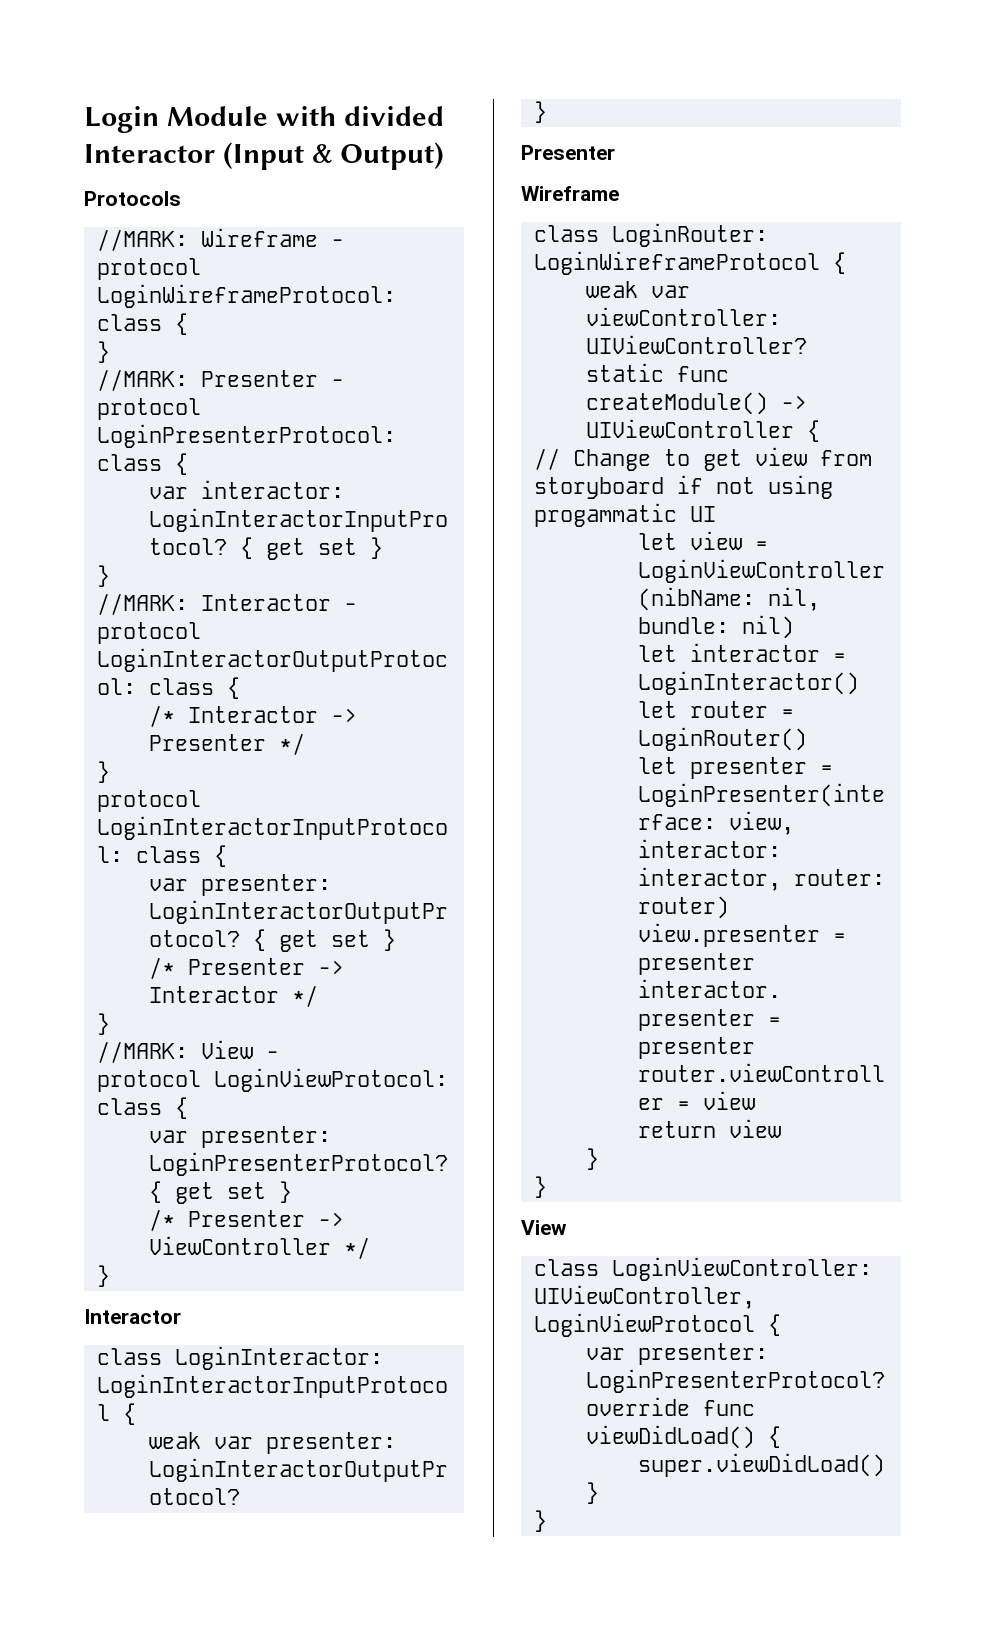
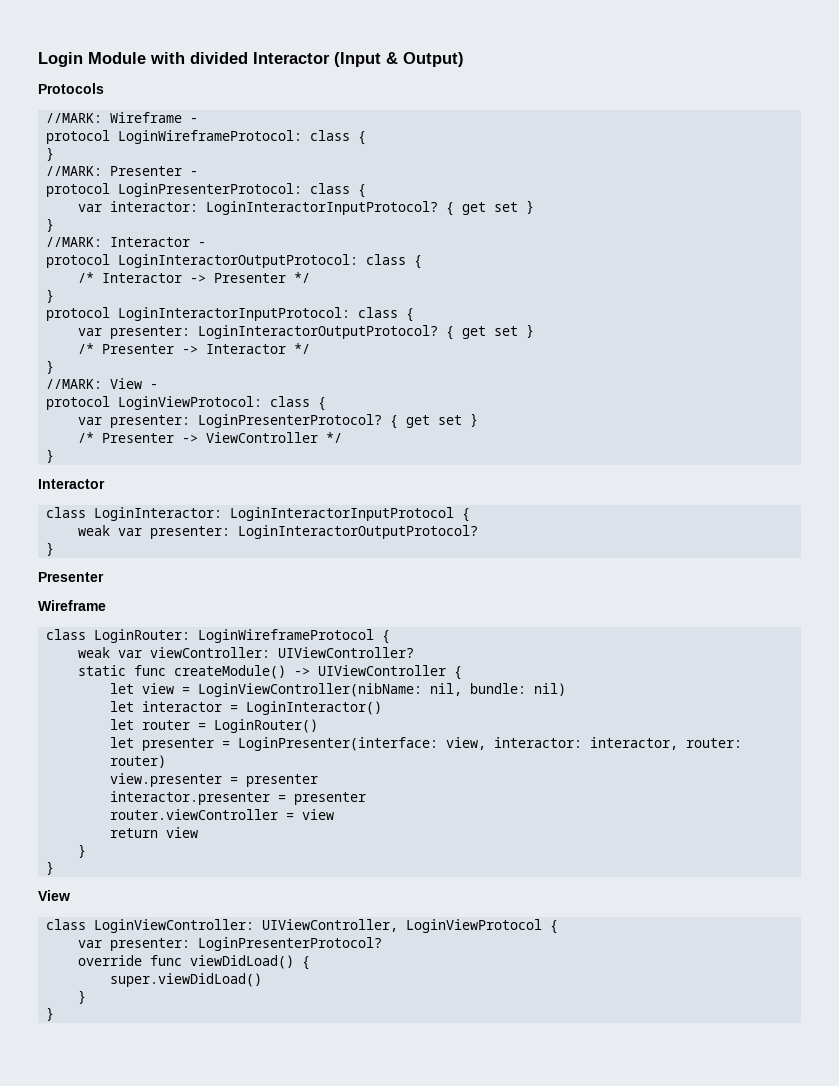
- // Change to get view from storyboard if not using progammatic UI

